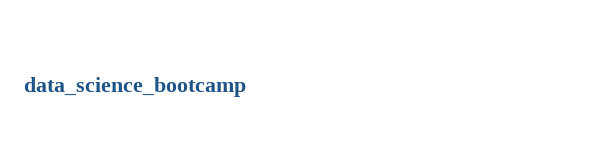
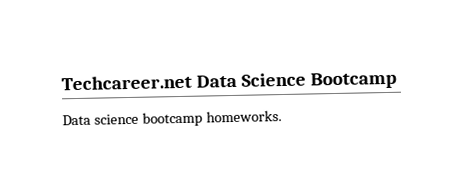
- data_science_bootcamp
+ Techcareer.net Data Science Bootcamp
+ Data science bootcamp homeworks.

